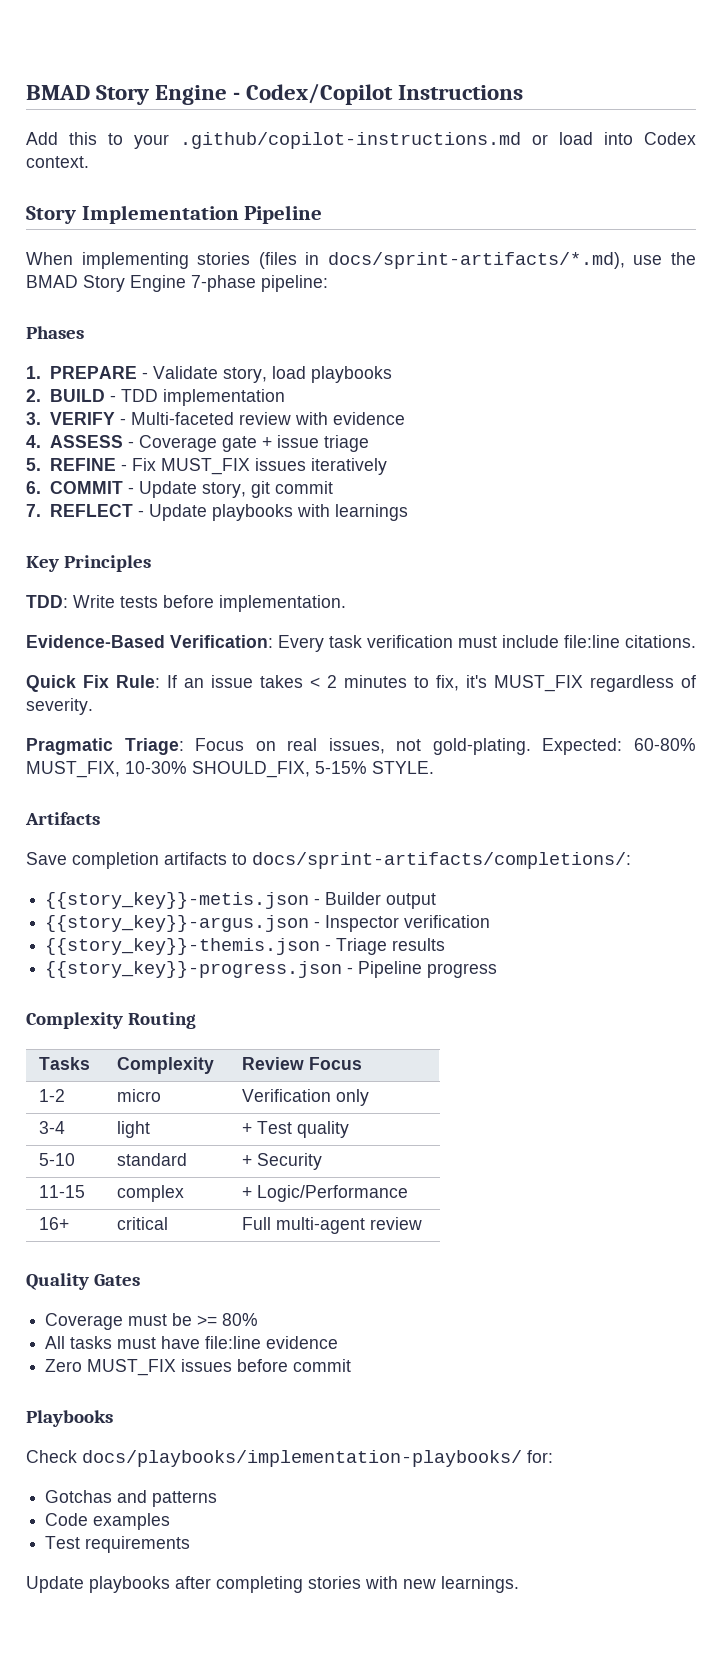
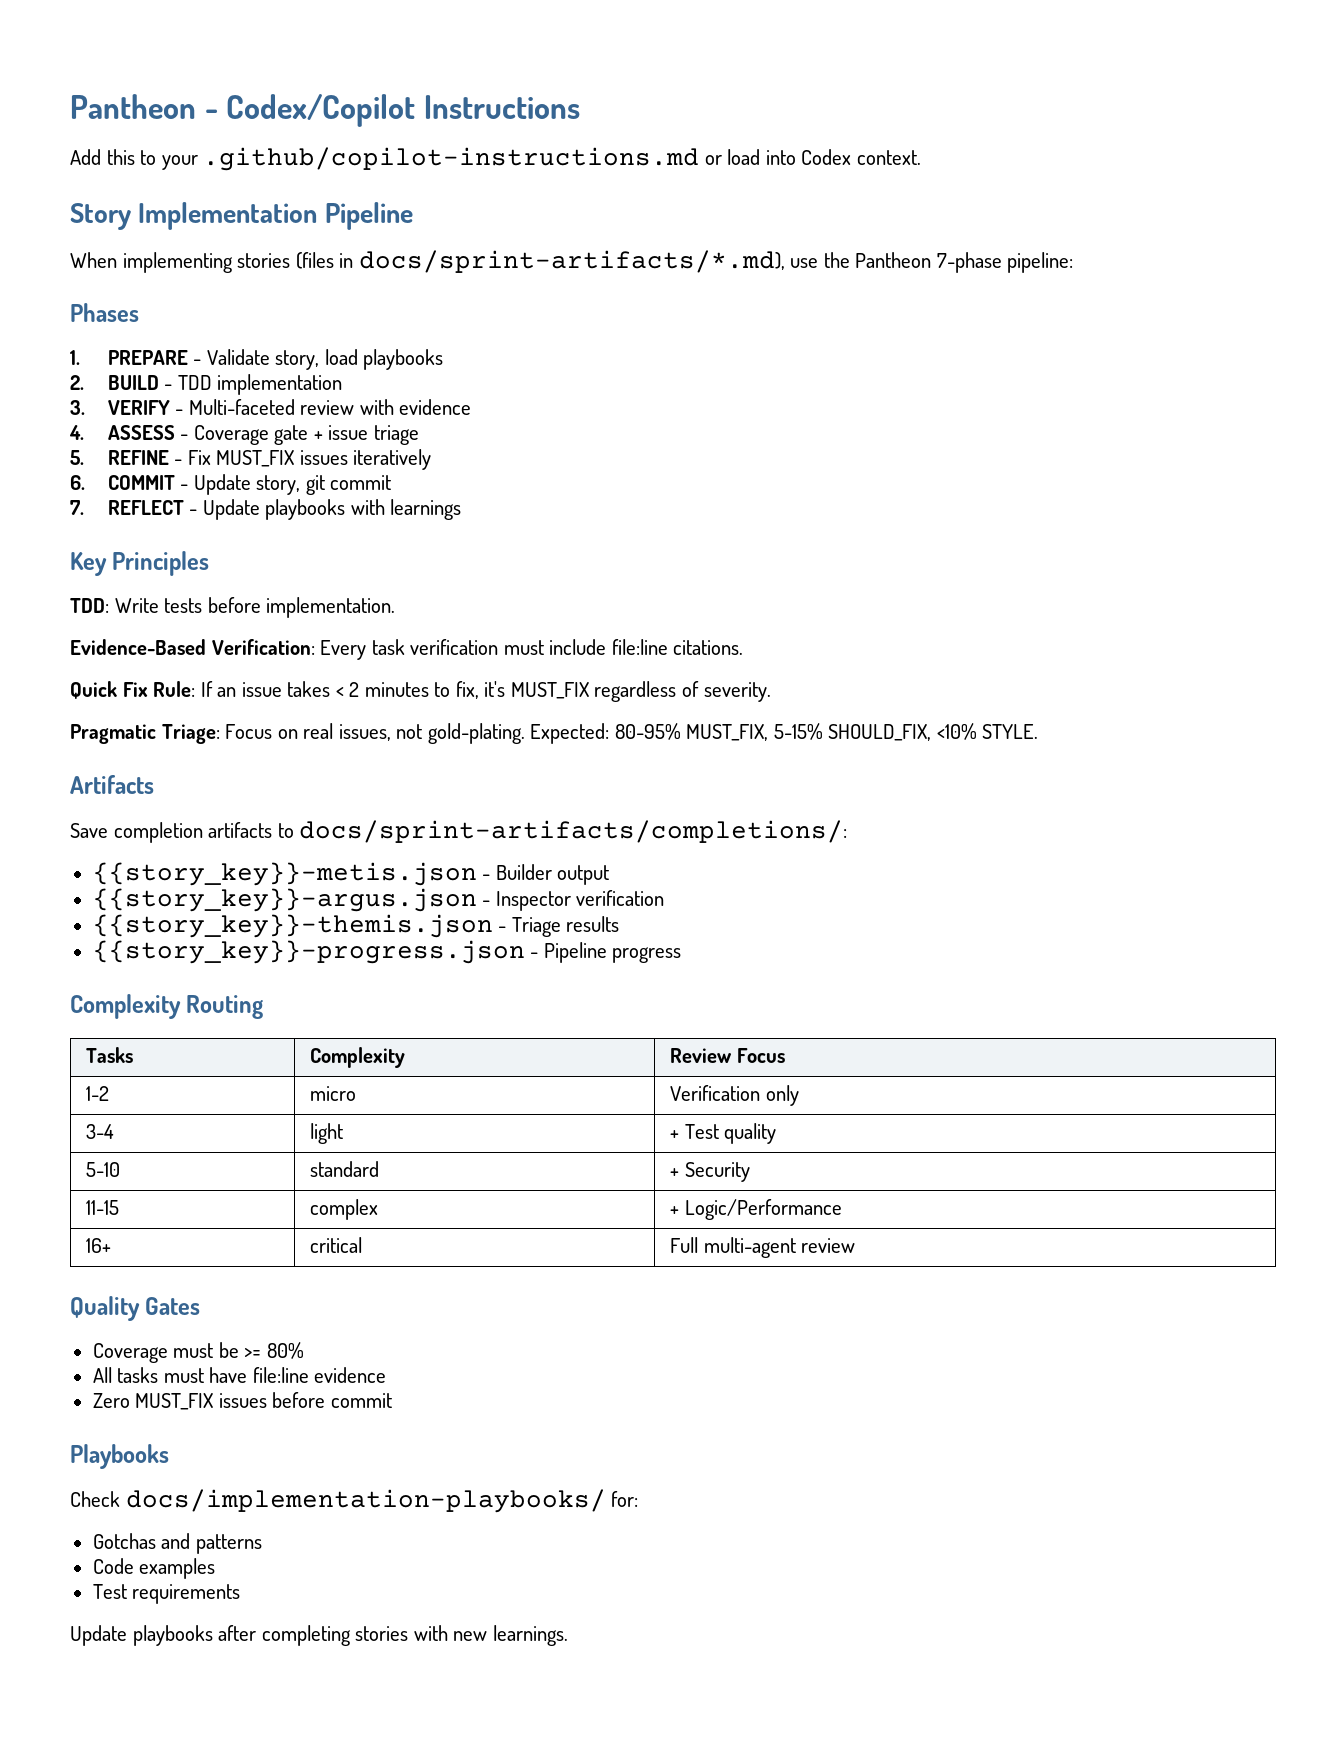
- BMAD Story Engine - Codex/Copilot Instructions
+ Pantheon - Codex/Copilot Instructions
- When implementing stories (files in docs/sprint-artifacts/*.md), use the BMAD Story Engine 7-phase pipeline:
+ When implementing stories (files in docs/sprint-artifacts/*.md), use the Pantheon 7-phase pipeline:
- Expected: 60-80% MUST_FIX, 10-30% SHOULD_FIX, 5-15% STYLE.
+ Expected: 80-95% MUST_FIX, 5-15% SHOULD_FIX, <10% STYLE.
- Check docs/playbooks/implementation-playbooks/ for:
+ Check docs/implementation-playbooks/ for:

